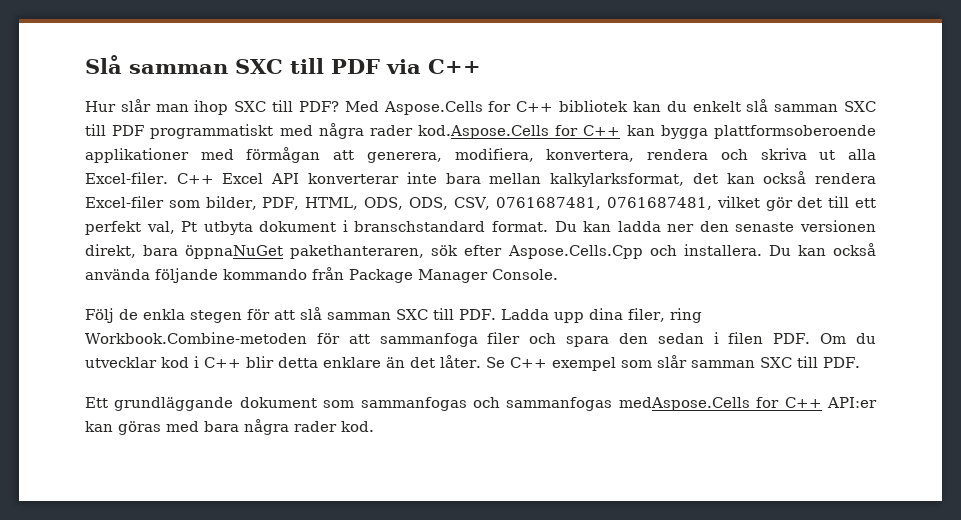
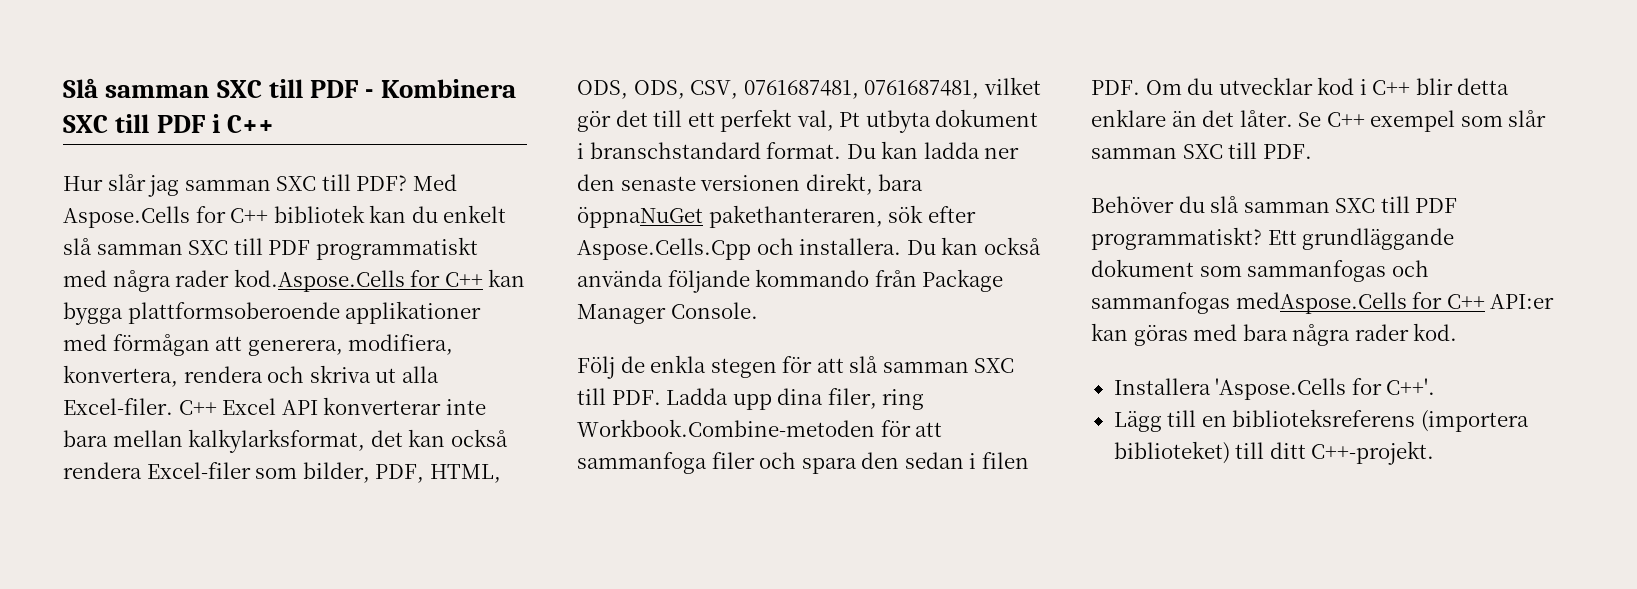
- Slå samman SXC till PDF via C++
+ Slå samman SXC till PDF - Kombinera SXC till PDF i C++
- Hur slår man ihop SXC till PDF?
+ Hur slår jag samman SXC till PDF?
+ Behöver du slå samman SXC till PDF programmatiskt?
+ Installera 'Aspose.Cells for C++'.
+ Lägg till en biblioteksreferens (importera biblioteket) till ditt C++-projekt.

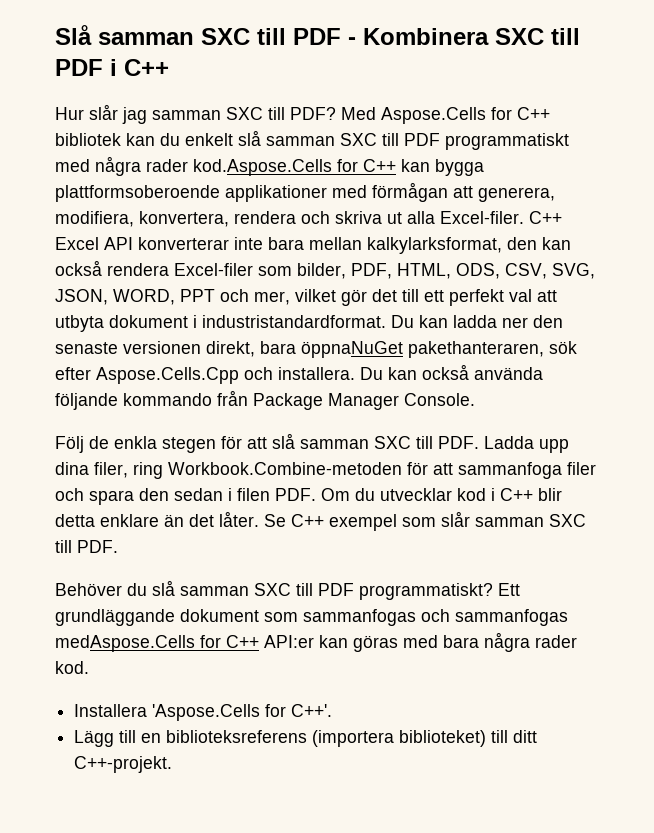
- C++ Excel API konverterar inte bara mellan kalkylarksformat, det kan också rendera Excel-filer som bilder, PDF, HTML, ODS, ODS, CSV, 0761687481, 0761687481, vilket gör det till ett perfekt val, Pt utbyta dokument i branschstandard format.
+ C++ Excel API konverterar inte bara mellan kalkylarksformat, den kan också rendera Excel-filer som bilder, PDF, HTML, ODS, CSV, SVG, JSON, WORD, PPT och mer, vilket gör det till ett perfekt val att utbyta dokument i industristandardformat.

